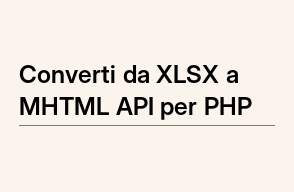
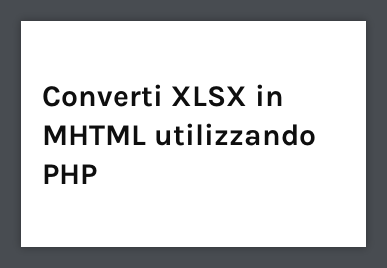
- Converti da XLSX a MHTML API per PHP
+ Converti XLSX in MHTML utilizzando PHP

